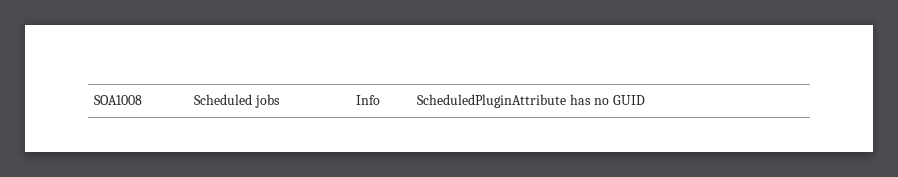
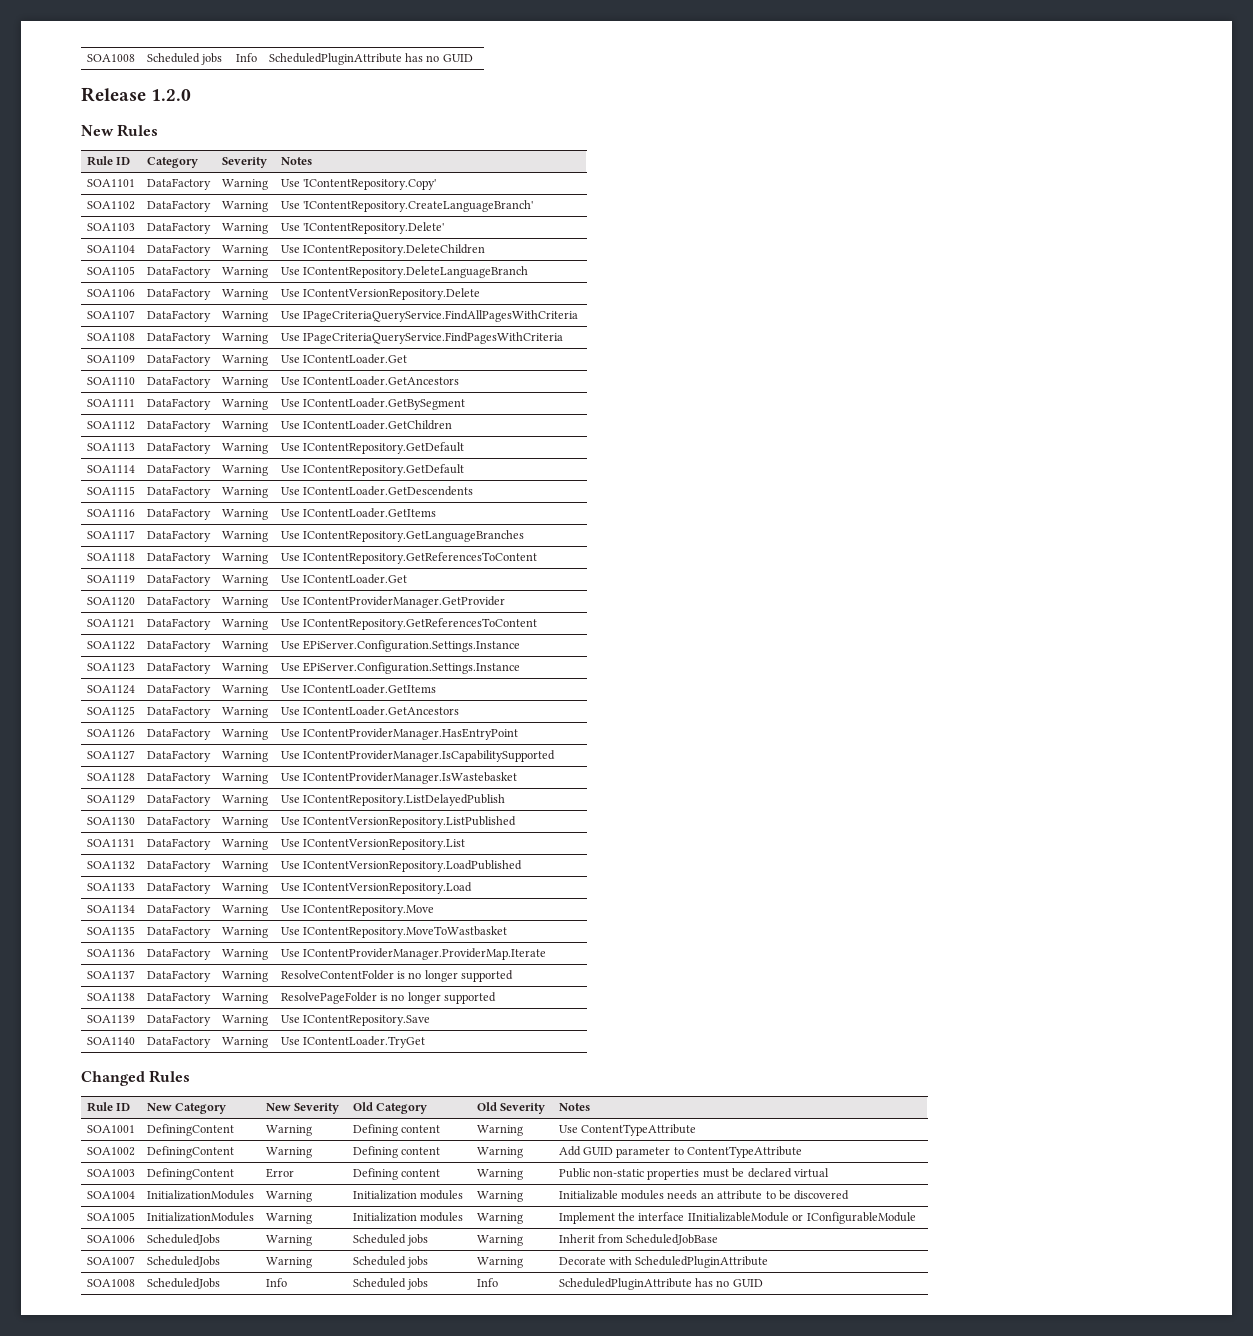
+ Release 1.2.0
+ New Rules
+ Rule ID | Category | Severity | Notes
+ SOA1101 | DataFactory | Warning | Use 'IContentRepository.Copy'
+ SOA1102 | DataFactory | Warning | Use 'IContentRepository.CreateLanguageBranch'
+ SOA1103 | DataFactory | Warning | Use 'IContentRepository.Delete'
+ SOA1104 | DataFactory | Warning | Use IContentRepository.DeleteChildren
+ SOA1105 | DataFactory | Warning | Use IContentRepository.DeleteLanguageBranch
+ SOA1106 | DataFactory | Warning | Use IContentVersionRepository.Delete
+ SOA1107 | DataFactory | Warning | Use IPageCriteriaQueryService.FindAllPagesWithCriteria
+ SOA1108 | DataFactory | Warning | Use IPageCriteriaQueryService.FindPagesWithCriteria
+ SOA1109 | DataFactory | Warning | Use IContentLoader.Get
+ SOA1110 | DataFactory | Warning | Use IContentLoader.GetAncestors
+ SOA1111 | DataFactory | Warning | Use IContentLoader.GetBySegment
+ SOA1112 | DataFactory | Warning | Use IContentLoader.GetChildren
+ SOA1113 | DataFactory | Warning | Use IContentRepository.GetDefault
+ SOA1114 | DataFactory | Warning | Use IContentRepository.GetDefault
+ SOA1115 | DataFactory | Warning | Use IContentLoader.GetDescendents
+ SOA1116 | DataFactory | Warning | Use IContentLoader.GetItems
+ SOA1117 | DataFactory | Warning | Use IContentRepository.GetLanguageBranches
+ SOA1118 | DataFactory | Warning | Use IContentRepository.GetReferencesToContent
+ SOA1119 | DataFactory | Warning | Use IContentLoader.Get
+ SOA1120 | DataFactory | Warning | Use IContentProviderManager.GetProvider
+ SOA1121 | DataFactory | Warning | Use IContentRepository.GetReferencesToContent
+ SOA1122 | DataFactory | Warning | Use EPiServer.Configuration.Settings.Instance
+ SOA1123 | DataFactory | Warning | Use EPiServer.Configuration.Settings.Instance
+ SOA1124 | DataFactory | Warning | Use IContentLoader.GetItems
+ SOA1125 | DataFactory | Warning | Use IContentLoader.GetAncestors
+ SOA1126 | DataFactory | Warning | Use IContentProviderManager.HasEntryPoint
+ SOA1127 | DataFactory | Warning | Use IContentProviderManager.IsCapabilitySupported
+ SOA1128 | DataFactory | Warning | Use IContentProviderManager.IsWastebasket
+ SOA1129 | DataFactory | Warning | Use IContentRepository.ListDelayedPublish
+ SOA1130 | DataFactory | Warning | Use IContentVersionRepository.ListPublished
+ SOA1131 | DataFactory | Warning | Use IContentVersionRepository.List
+ SOA1132 | DataFactory | Warning | Use IContentVersionRepository.LoadPublished
+ SOA1133 | DataFactory | Warning | Use IContentVersionRepository.Load
+ SOA1134 | DataFactory | Warning | Use IContentRepository.Move
+ SOA1135 | DataFactory | Warning | Use IContentRepository.MoveToWastbasket
+ SOA1136 | DataFactory | Warning | Use IContentProviderManager.ProviderMap.Iterate
+ SOA1137 | DataFactory | Warning | ResolveContentFolder is no longer supported
+ SOA1138 | DataFactory | Warning | ResolvePageFolder is no longer supported
+ SOA1139 | DataFactory | Warning | Use IContentRepository.Save
+ SOA1140 | DataFactory | Warning | Use IContentLoader.TryGet
+ Changed Rules
+ Rule ID | New Category | New Severity | Old Category | Old Severity | Notes
+ SOA1001 | DefiningContent | Warning | Defining content | Warning | Use ContentTypeAttribute
+ SOA1002 | DefiningContent | Warning | Defining content | Warning | Add GUID parameter to ContentTypeAttribute
+ SOA1003 | DefiningContent | Error | Defining content | Warning | Public non-static properties must be declared virtual
+ SOA1004 | InitializationModules | Warning | Initialization modules | Warning | Initializable modules needs an attribute to be discovered
+ SOA1005 | InitializationModules | Warning | Initialization modules | Warning | Implement the interface IInitializableModule or IConfigurableModule
+ SOA1006 | ScheduledJobs | Warning | Scheduled jobs | Warning | Inherit from ScheduledJobBase
+ SOA1007 | ScheduledJobs | Warning | Scheduled jobs | Warning | Decorate with ScheduledPluginAttribute
+ SOA1008 | ScheduledJobs | Info | Scheduled jobs | Info | ScheduledPluginAttribute has no GUID

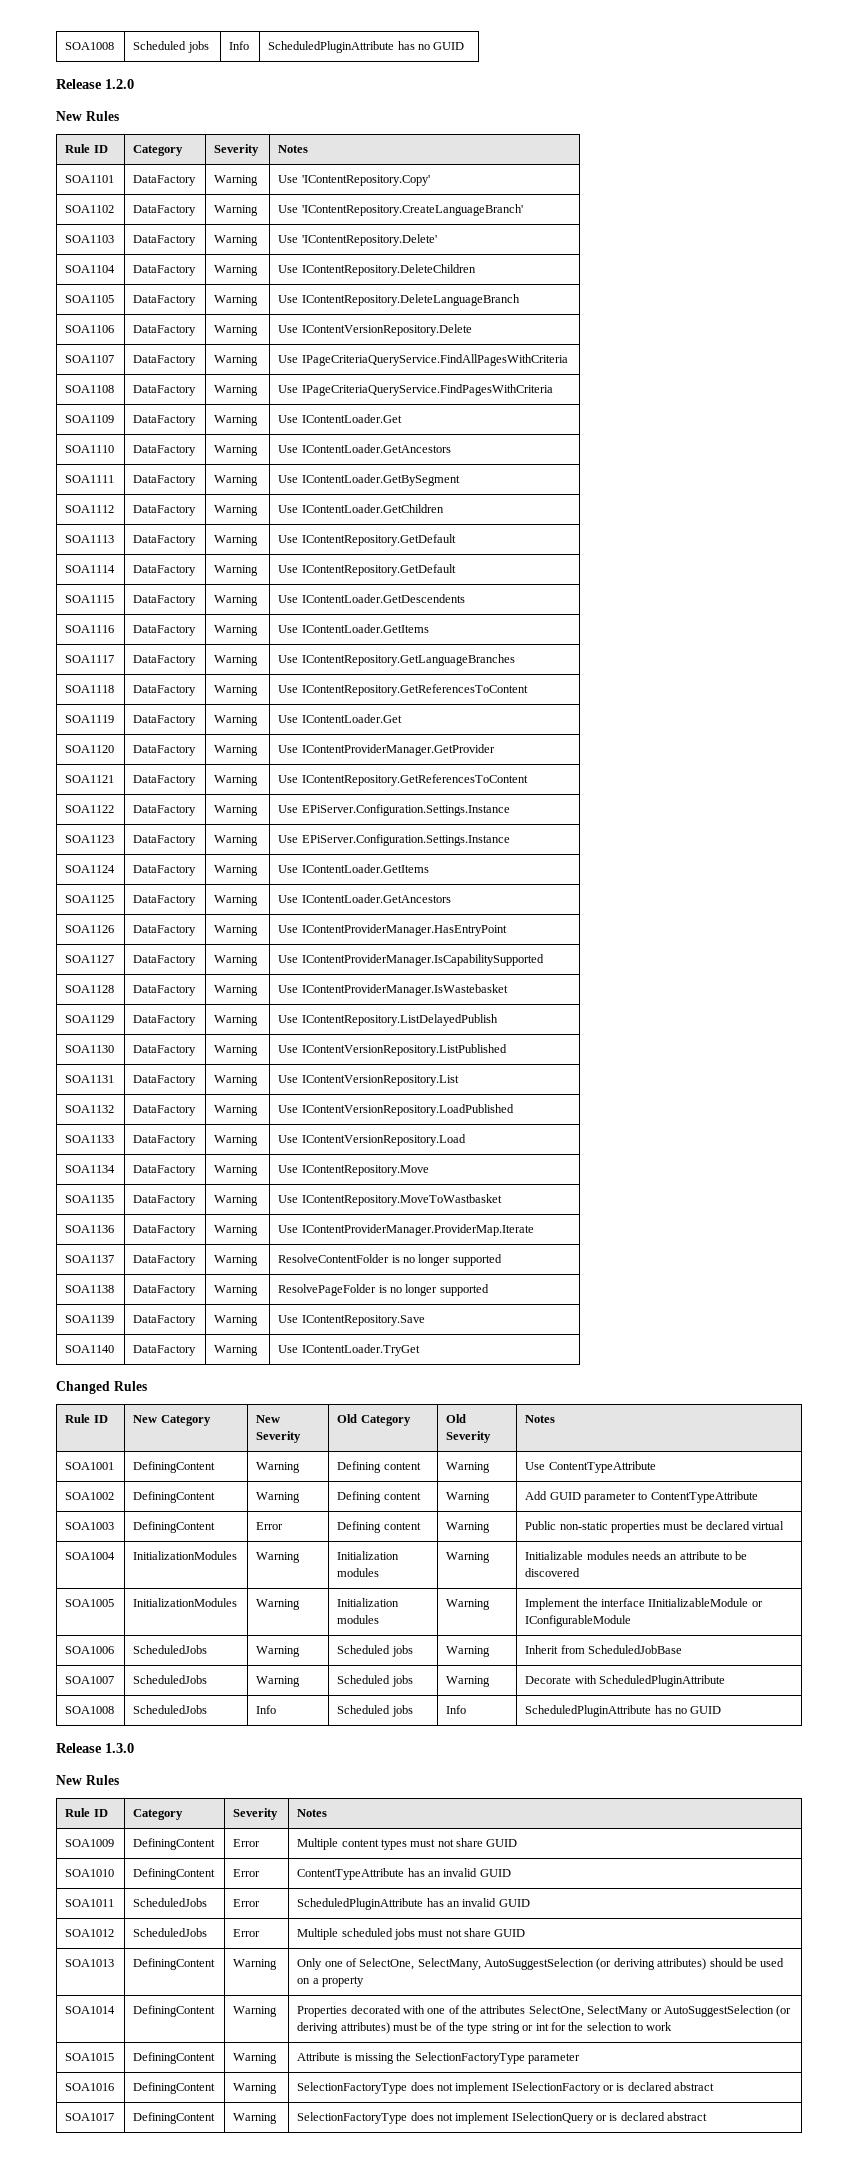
+ Release 1.3.0
+ New Rules
+ Rule ID | Category | Severity | Notes
+ SOA1009 | DefiningContent | Error | Multiple content types must not share GUID
+ SOA1010 | DefiningContent | Error | ContentTypeAttribute has an invalid GUID
+ SOA1011 | ScheduledJobs | Error | ScheduledPluginAttribute has an invalid GUID
+ SOA1012 | ScheduledJobs | Error | Multiple scheduled jobs must not share GUID
+ SOA1013 | DefiningContent | Warning | Only one of SelectOne, SelectMany, AutoSuggestSelection (or deriving attributes) should be used on a property
+ SOA1014 | DefiningContent | Warning | Properties decorated with one of the attributes SelectOne, SelectMany or AutoSuggestSelection (or deriving attributes) must be of the type string or int for the selection to work
+ SOA1015 | DefiningContent | Warning | Attribute is missing the SelectionFactoryType parameter
+ SOA1016 | DefiningContent | Warning | SelectionFactoryType does not implement ISelectionFactory or is declared abstract
+ SOA1017 | DefiningContent | Warning | SelectionFactoryType does not implement ISelectionQuery or is declared abstract

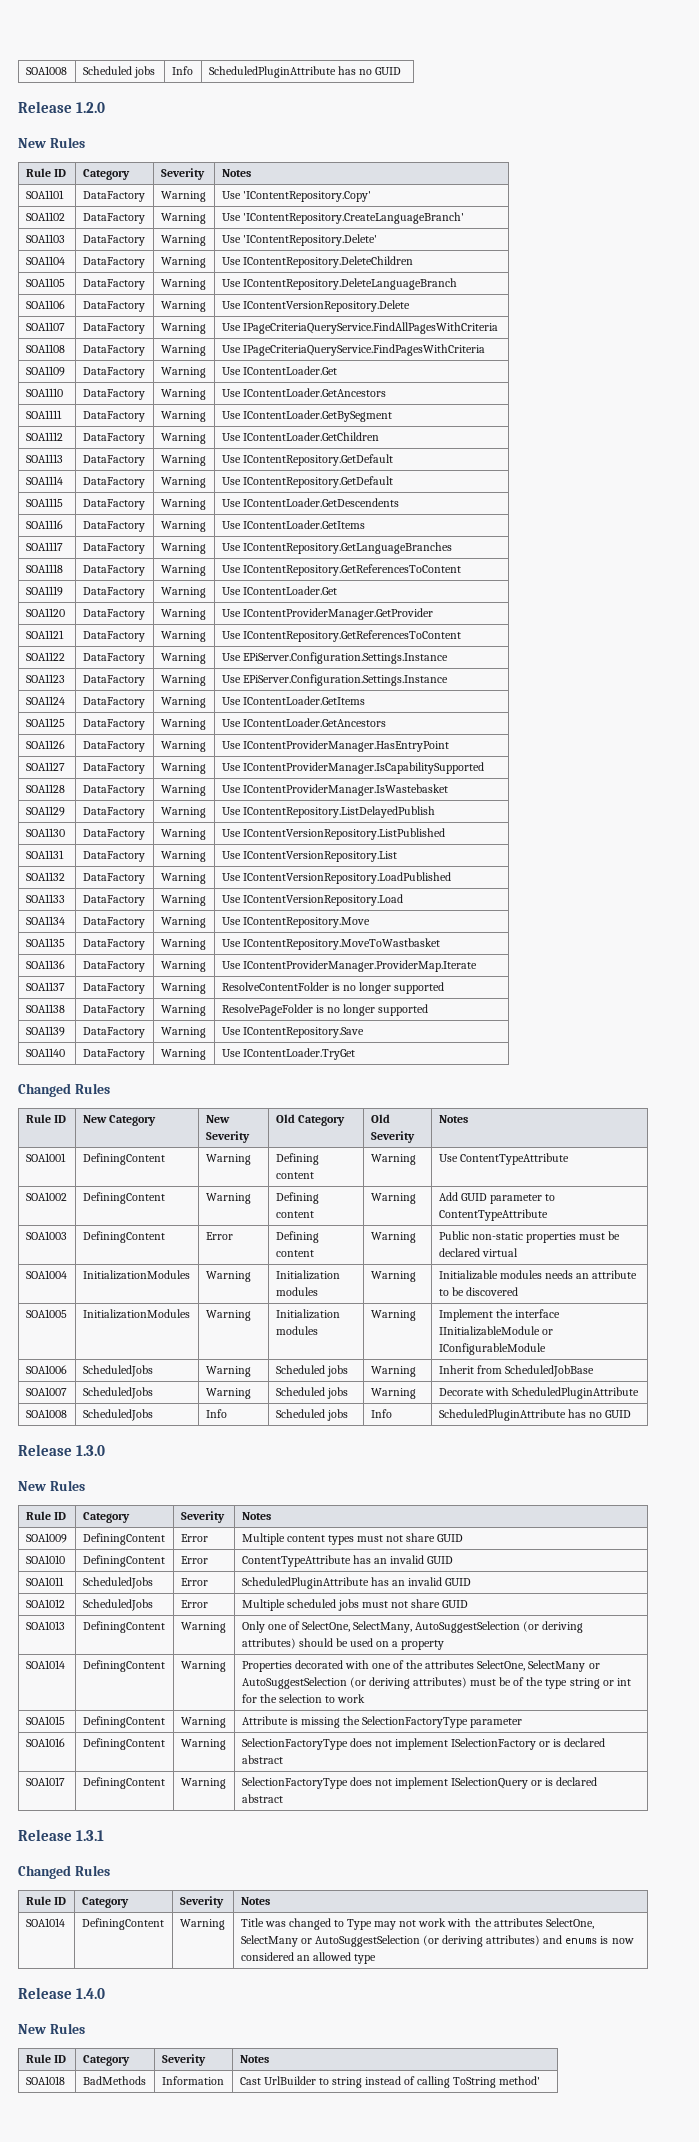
+ Release 1.3.1
+ Changed Rules
+ Rule ID | Category | Severity | Notes
+ SOA1014 | DefiningContent | Warning | Title was changed to Type may not work with the attributes SelectOne, SelectMany or AutoSuggestSelection (or deriving attributes) and enums is now considered an allowed type
+ Release 1.4.0
+ New Rules
+ Rule ID | Category | Severity | Notes
+ SOA1018 | BadMethods | Information | Cast UrlBuilder to string instead of calling ToString method'

